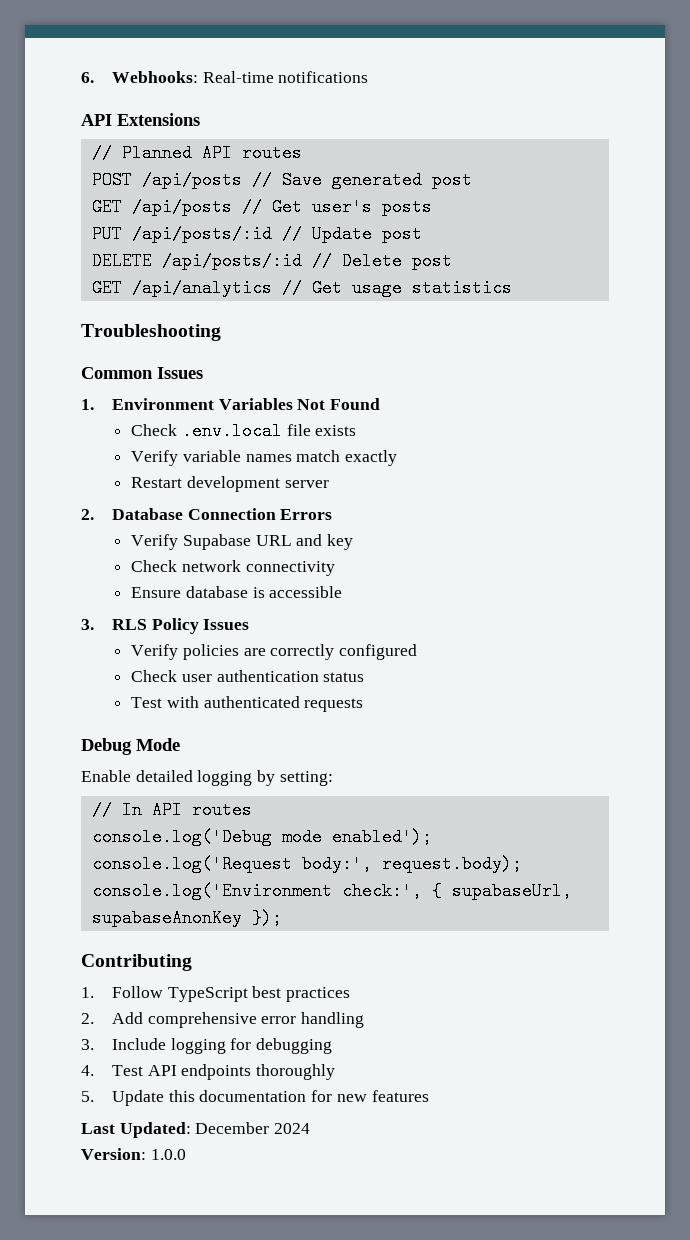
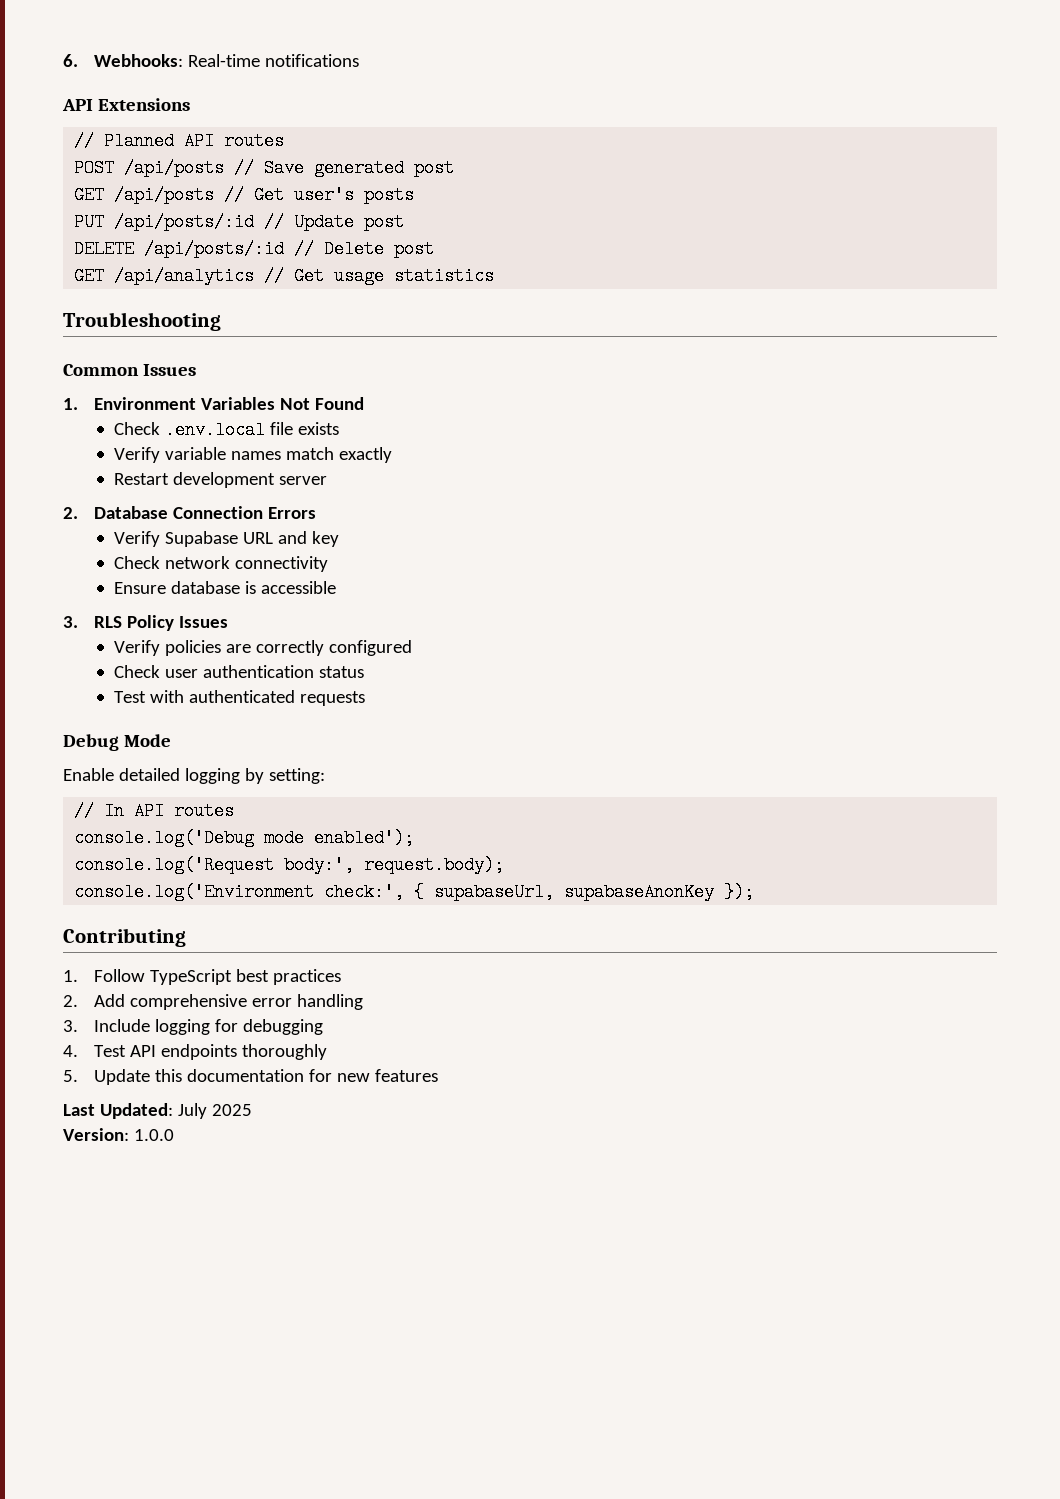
- Last Updated: December 2024
+ Last Updated: July 2025

